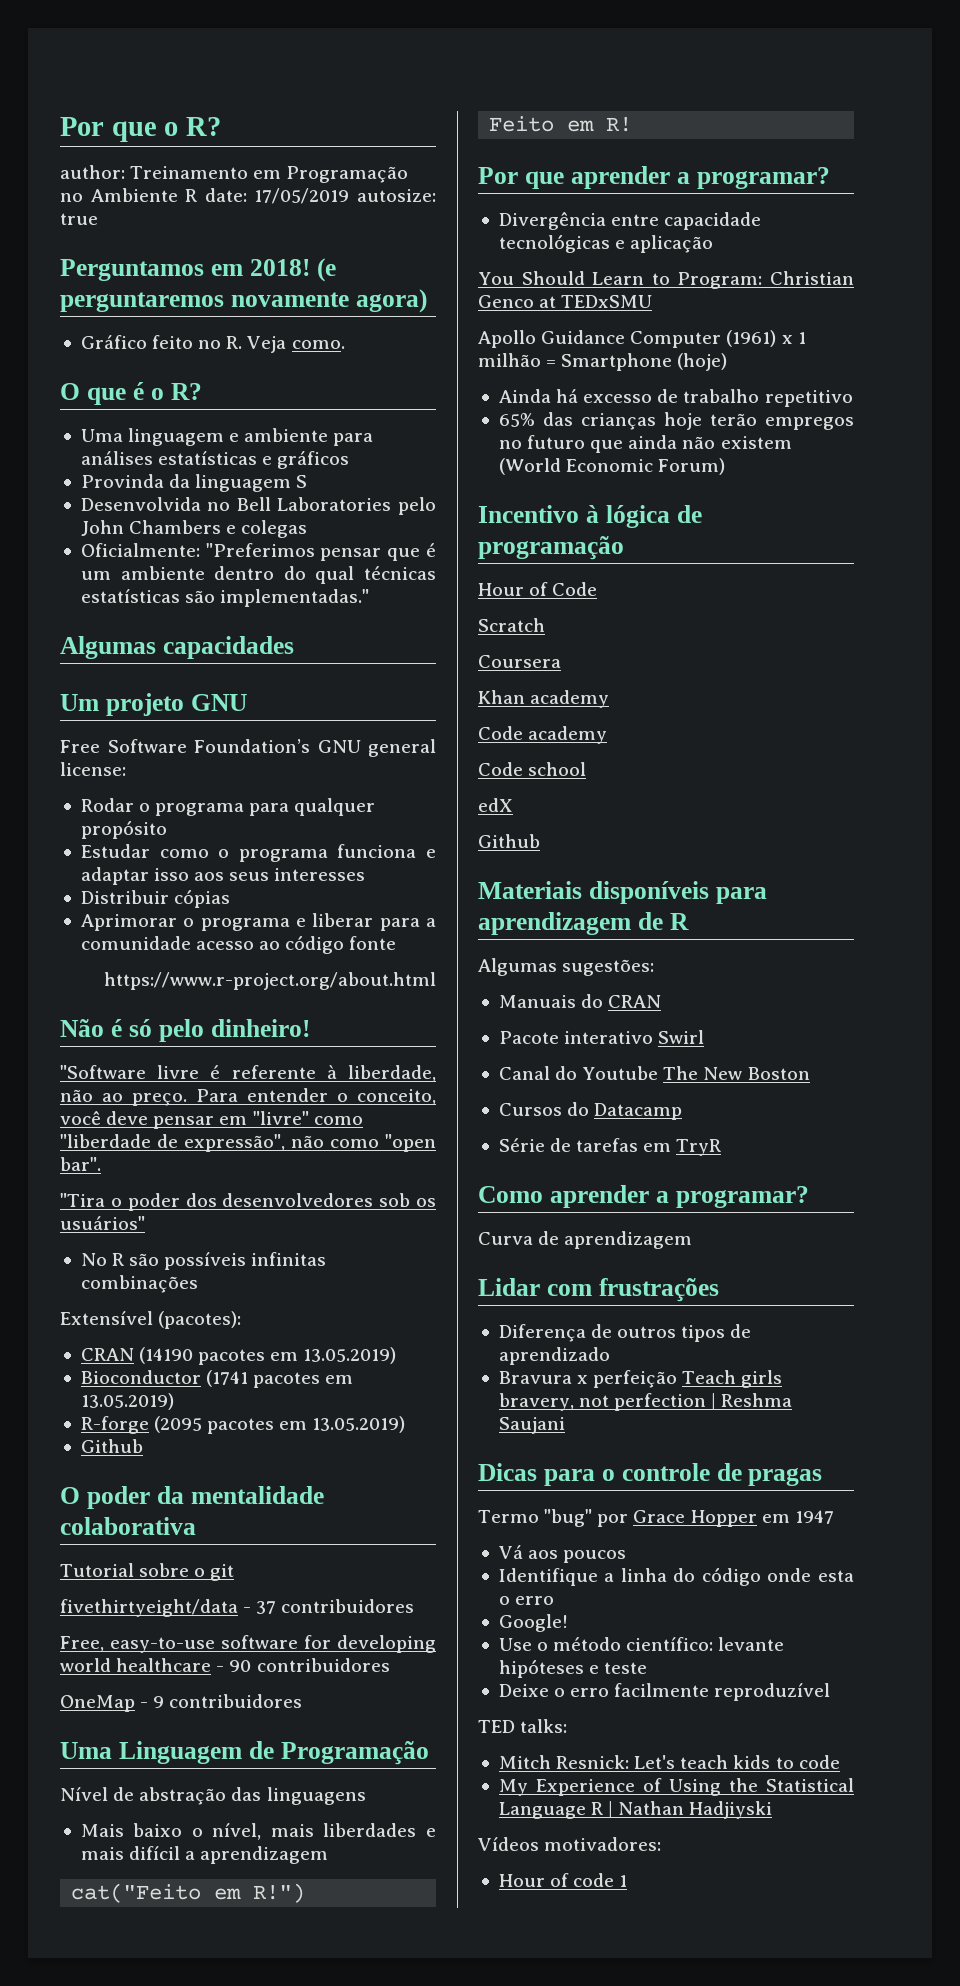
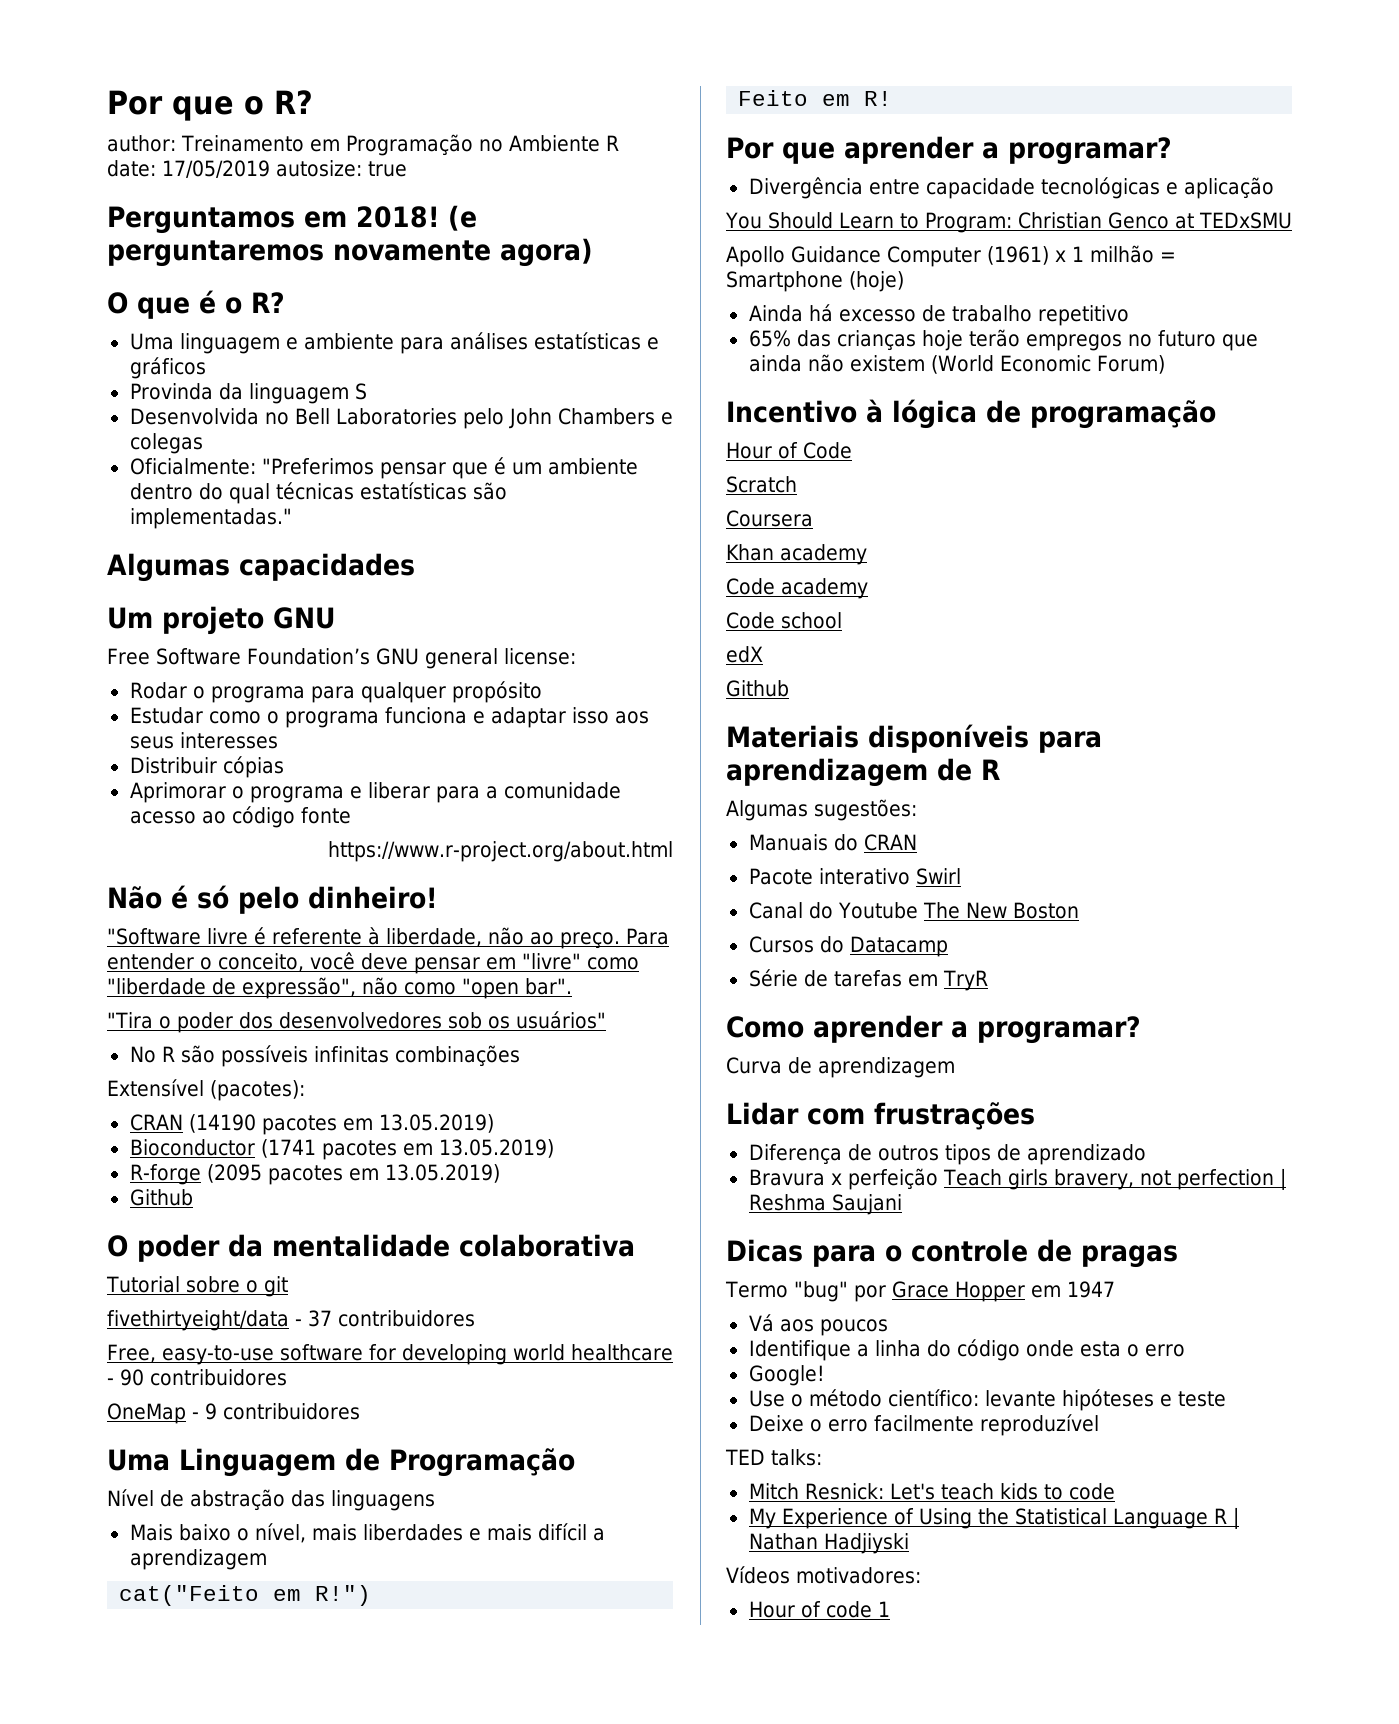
- Gráfico feito no R. Veja como.

